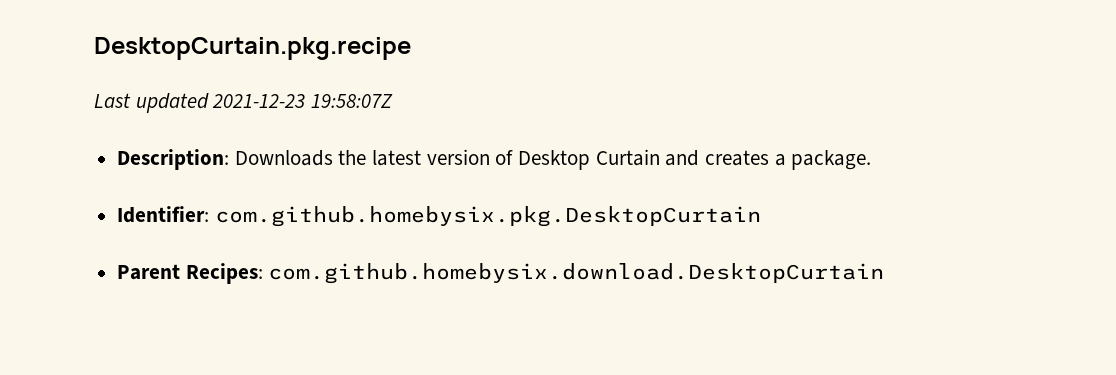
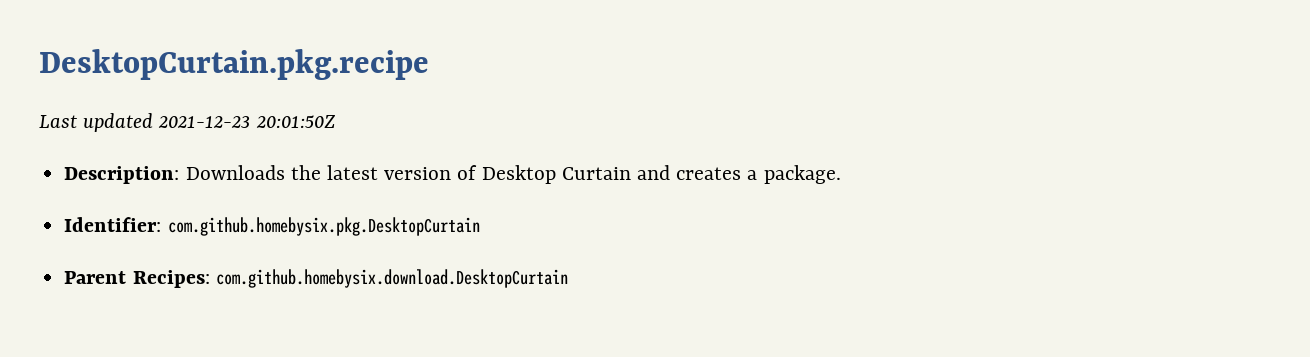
- Last updated 2021-12-23 19:58:07Z
+ Last updated 2021-12-23 20:01:50Z

